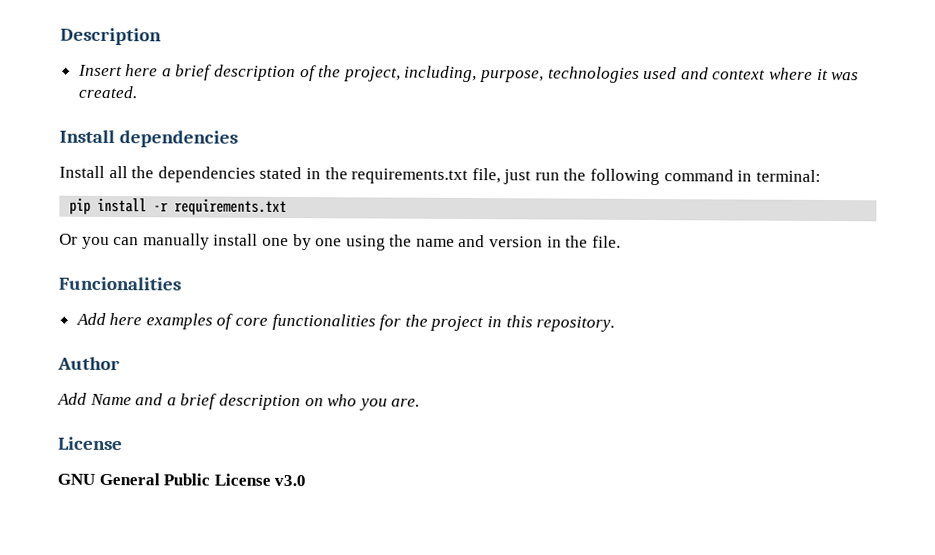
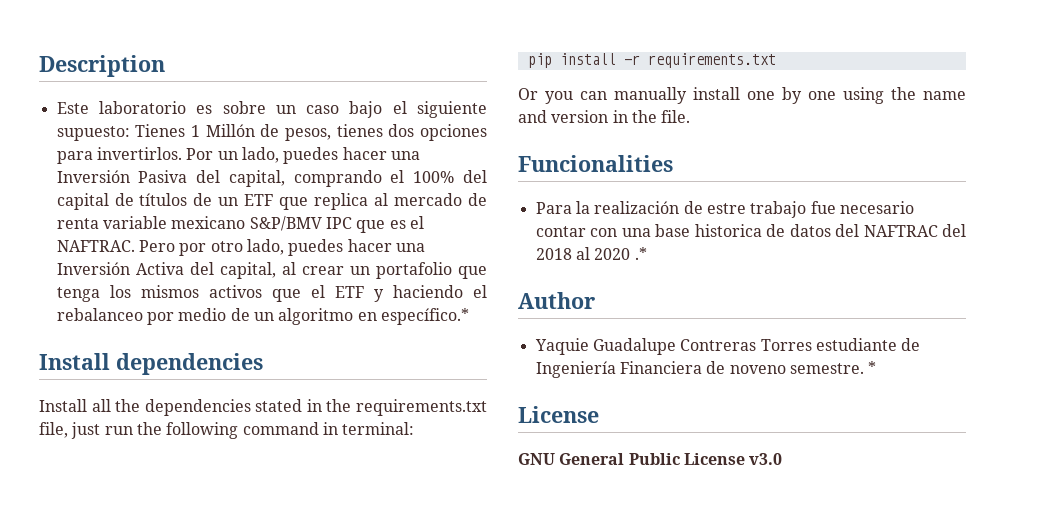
- Insert here a brief description of the project, including, purpose, technologies used and context where it was created.
+ Este laboratorio es sobre un caso bajo el siguiente supuesto: Tienes 1 Millón de pesos, tienes dos opciones para invertirlos. Por un lado, puedes hacer una Inversión Pasiva del capital, comprando el 100% del capital de títulos de un ETF que replica al mercado de renta variable mexicano S&P/BMV IPC que es el NAFTRAC. Pero por otro lado, puedes hacer una Inversión Activa del capital, al crear un portafolio que tenga los mismos activos que el ETF y haciendo el rebalanceo por medio de un algoritmo en específico.*
- Add here examples of core functionalities for the project in this repository.
+ Para la realización de estre trabajo fue necesario contar con una base historica de datos del NAFTRAC del 2018 al 2020 .*
  Author
- Add Name and a brief description on who you are.
+ Yaquie Guadalupe Contreras Torres estudiante de Ingeniería Financiera de noveno semestre. *

